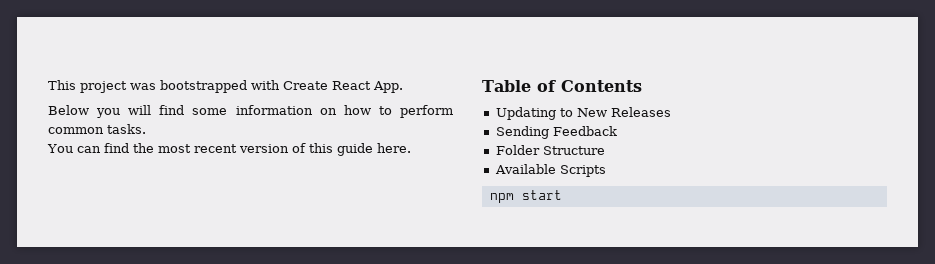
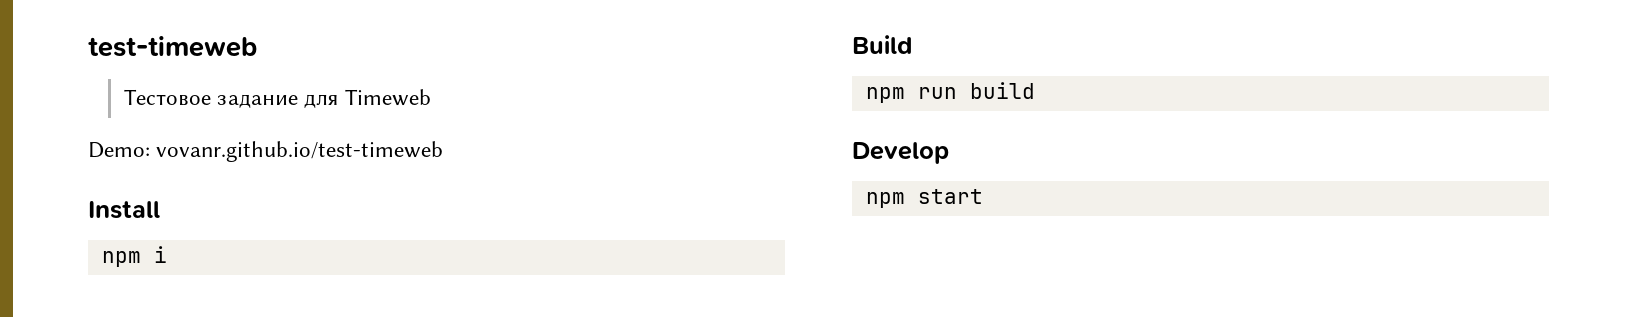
- This project was bootstrapped with Create React App.
- Below you will find some information on how to perform common tasks.
- You can find the most recent version of this guide here.
- Table of Contents
- Updating to New Releases
- Sending Feedback
- Folder Structure
- Available Scripts
+ test-timeweb
+ Тестовое задание для Timeweb
+ Demo: vovanr.github.io/test-timeweb
+ Install
+ npm i
+ Build
+ npm run build
+ Develop

